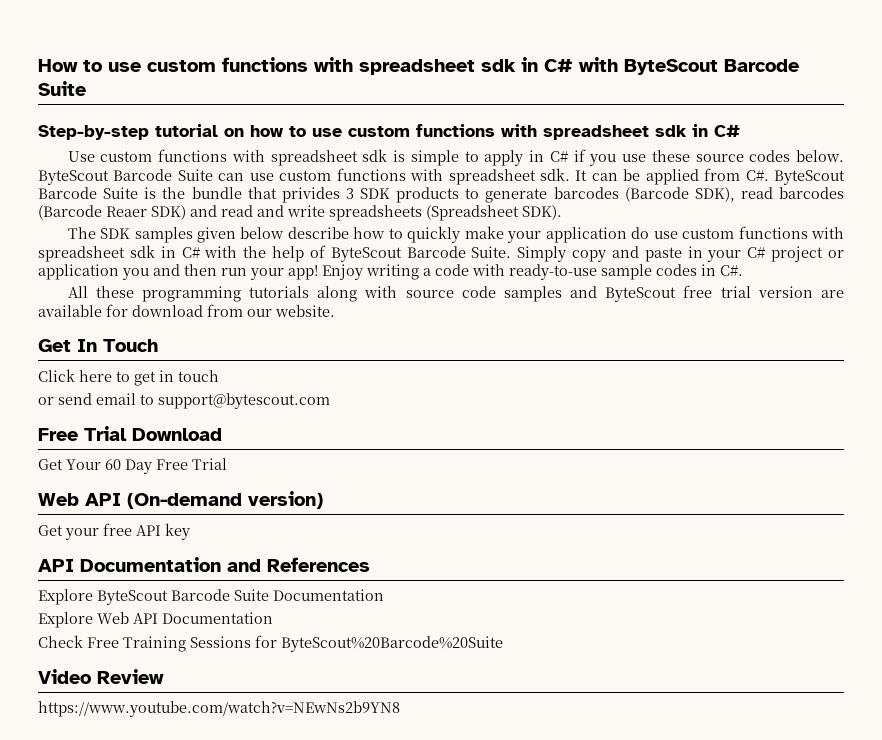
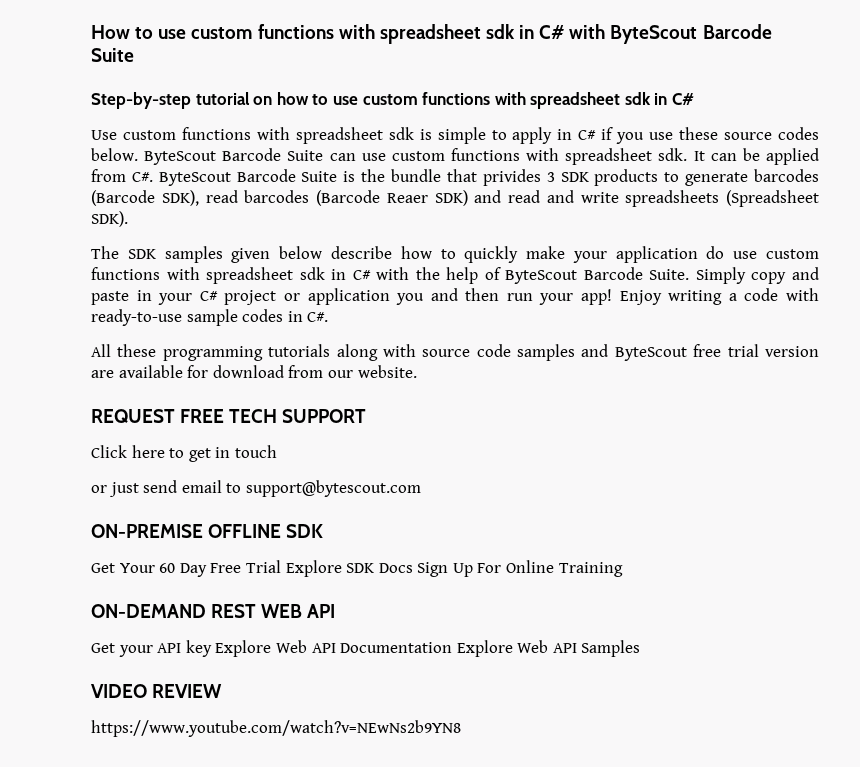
- Get In Touch
+ REQUEST FREE TECH SUPPORT
- or send email to support@bytescout.com
+ or just send email to support@bytescout.com
- Free Trial Download
+ ON-PREMISE OFFLINE SDK
- Get Your 60 Day Free Trial
- Web API (On-demand version)
+ Get Your 60 Day Free Trial Explore SDK Docs Sign Up For Online Training
+ ON-DEMAND REST WEB API
- Get your free API key
- API Documentation and References
- Explore ByteScout Barcode Suite Documentation
- Explore Web API Documentation
- Check Free Training Sessions for ByteScout%20Barcode%20Suite
- Video Review
+ Get your API key Explore Web API Documentation Explore Web API Samples
+ VIDEO REVIEW

